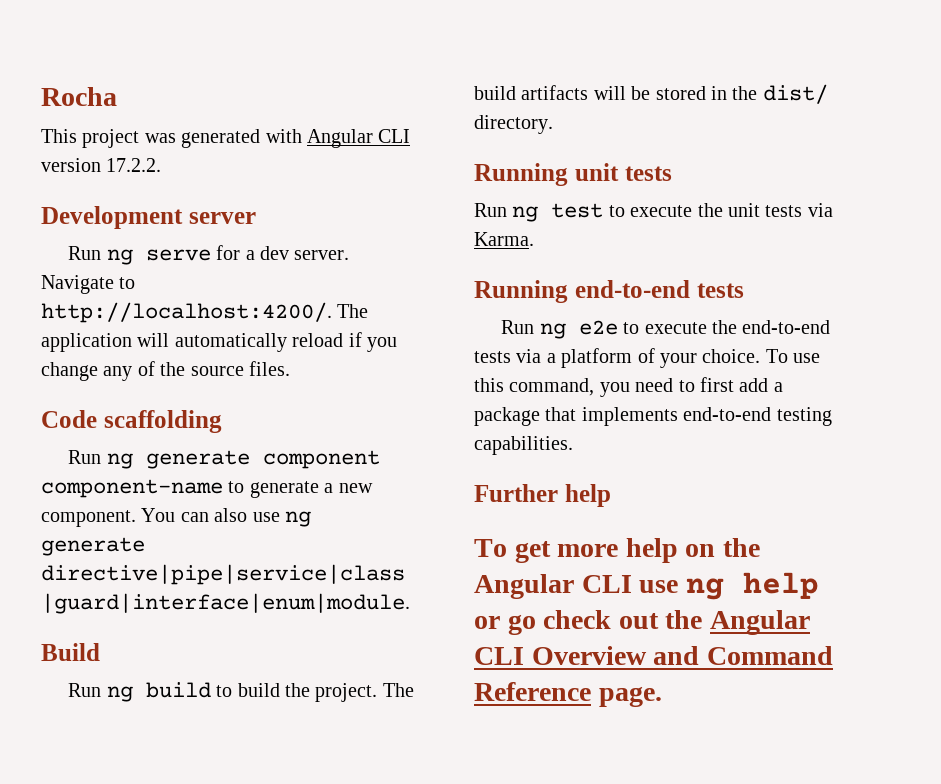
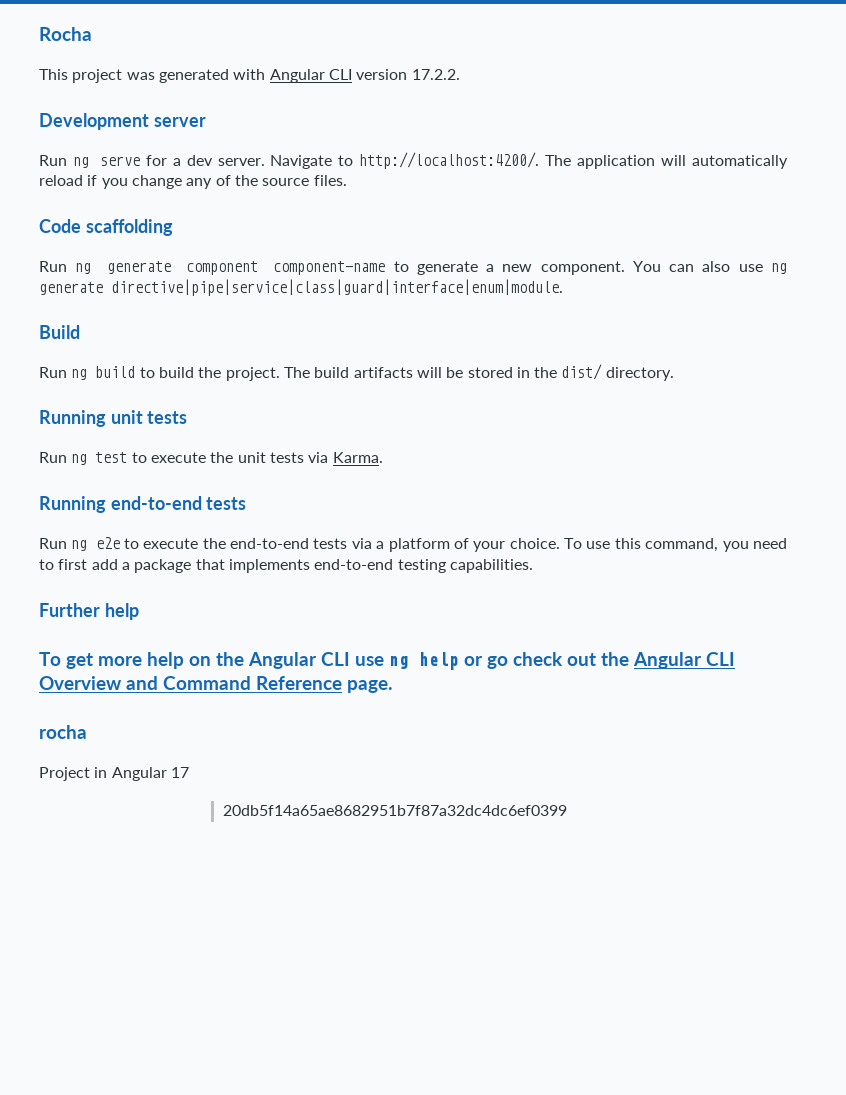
+ rocha
+ Project in Angular 17
+ 20db5f14a65ae8682951b7f87a32dc4dc6ef0399

